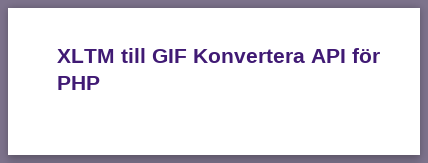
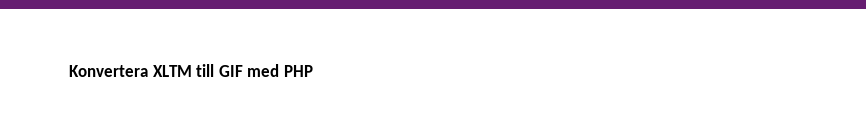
- XLTM till GIF Konvertera API för PHP
+ Konvertera XLTM till GIF med PHP

